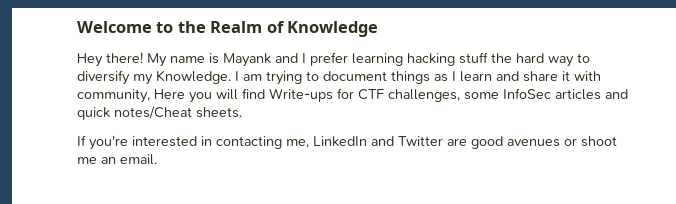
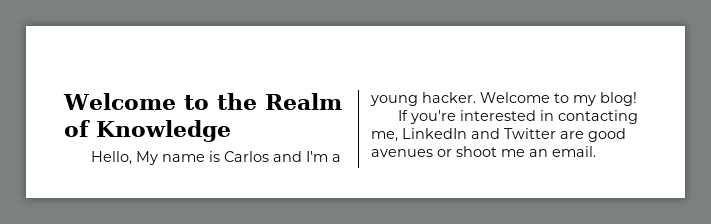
- Hey there! My name is Mayank and I prefer learning hacking stuff the hard way to diversify my Knowledge. I am trying to document things as I learn and share it with community, Here you will find Write-ups for CTF challenges, some InfoSec articles and quick notes/Cheat sheets.
+ Hello, My name is Carlos and I'm a young hacker. Welcome to my blog!

